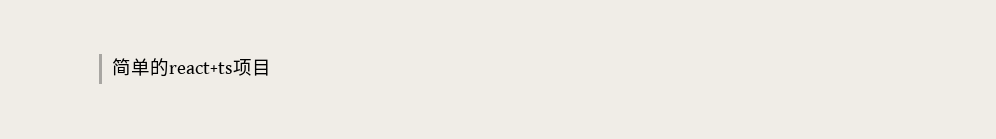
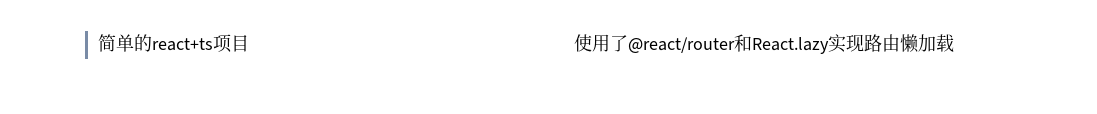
+ 使用了@react/router和React.lazy实现路由懒加载

